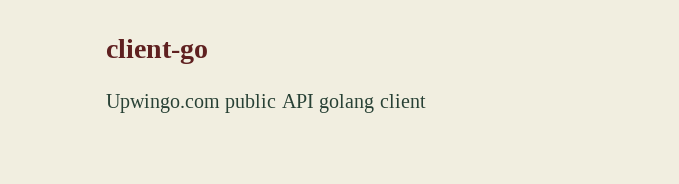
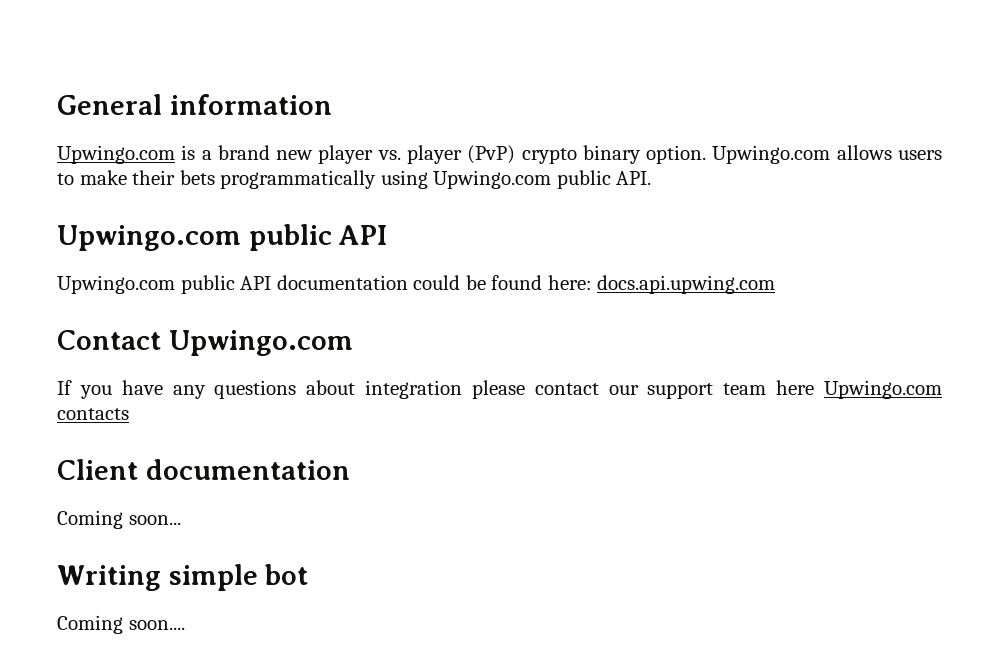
- client-go
- Upwingo.com public API golang client
+ General information
+ Upwingo.com is a brand new player vs. player (PvP) crypto binary option. Upwingo.com allows users to make their bets programmatically using Upwingo.com public API.
+ Upwingo.com public API
+ Upwingo.com public API documentation could be found here: docs.api.upwing.com
+ Contact Upwingo.com
+ If you have any questions about integration please contact our support team here Upwingo.com contacts
+ Client documentation
+ Coming soon...
+ Writing simple bot
+ Coming soon....

